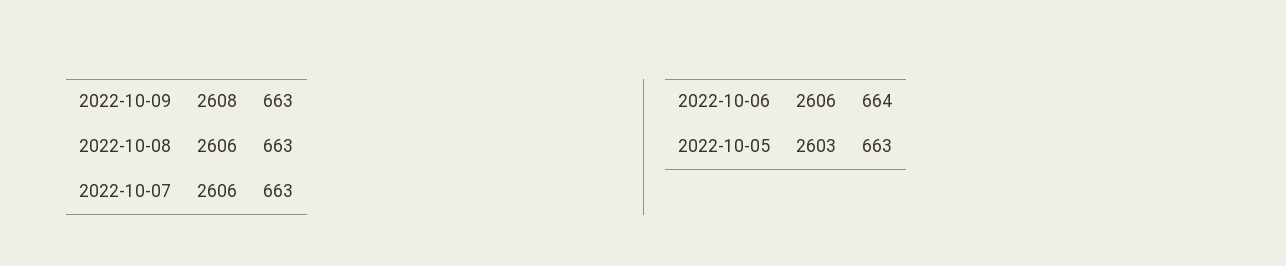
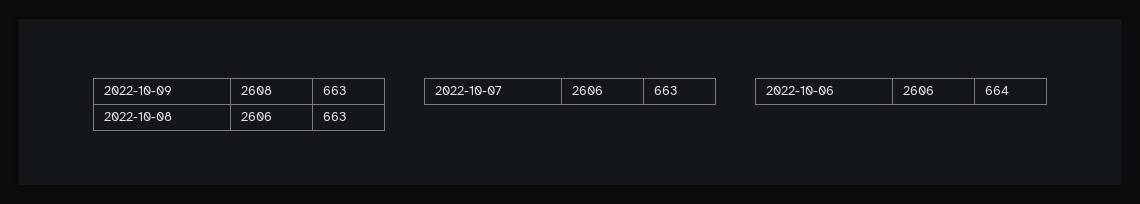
- 2022-10-05 | 2603 | 663

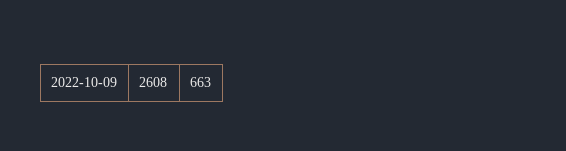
- 2022-10-08 | 2606 | 663
- 2022-10-07 | 2606 | 663
- 2022-10-06 | 2606 | 664

